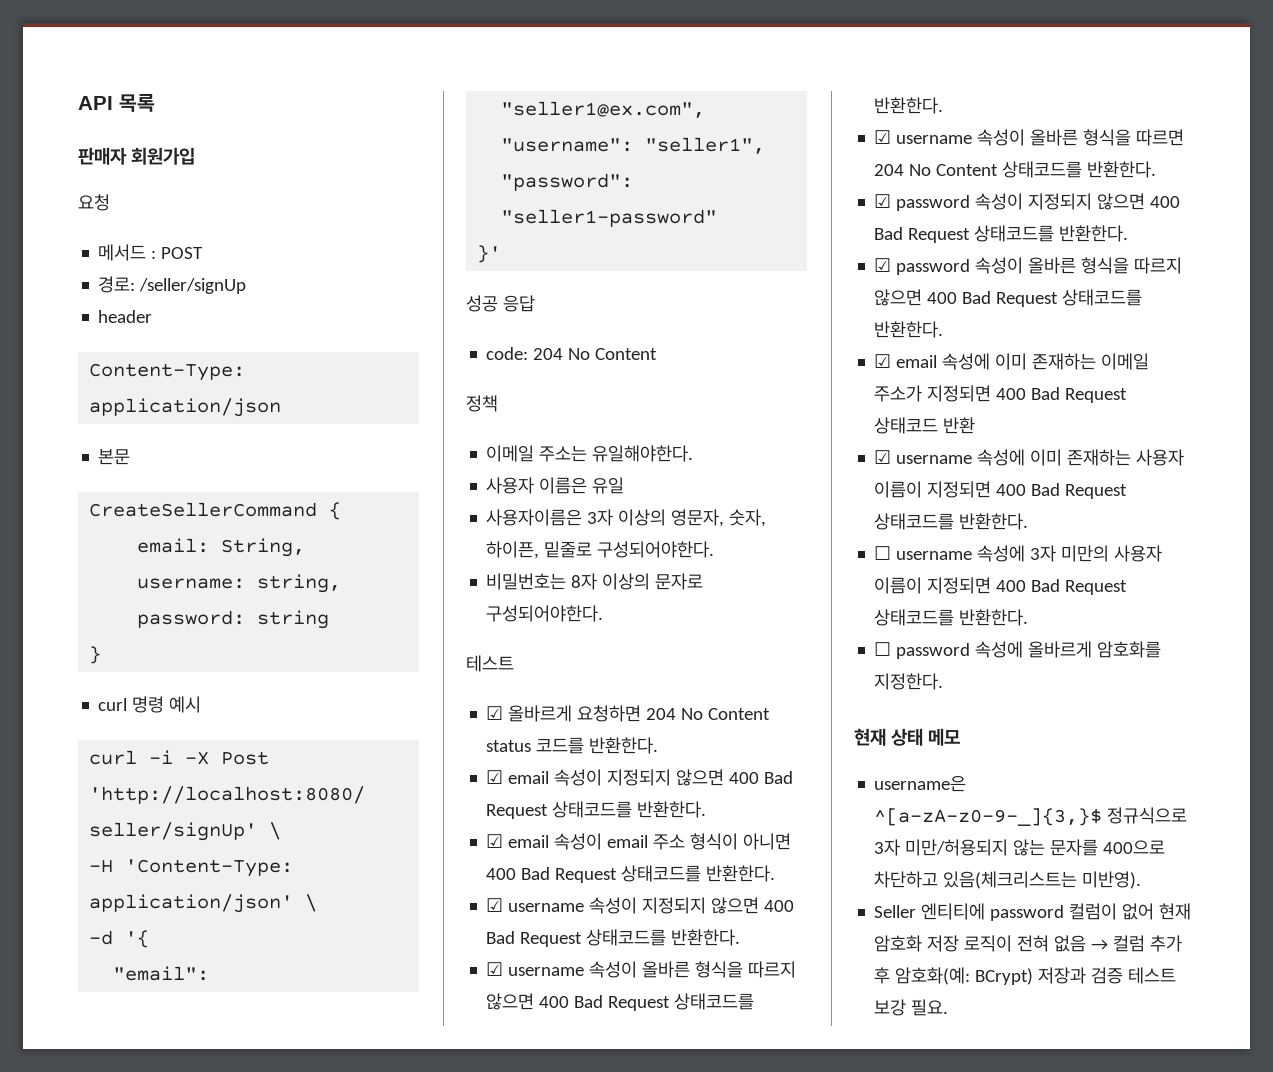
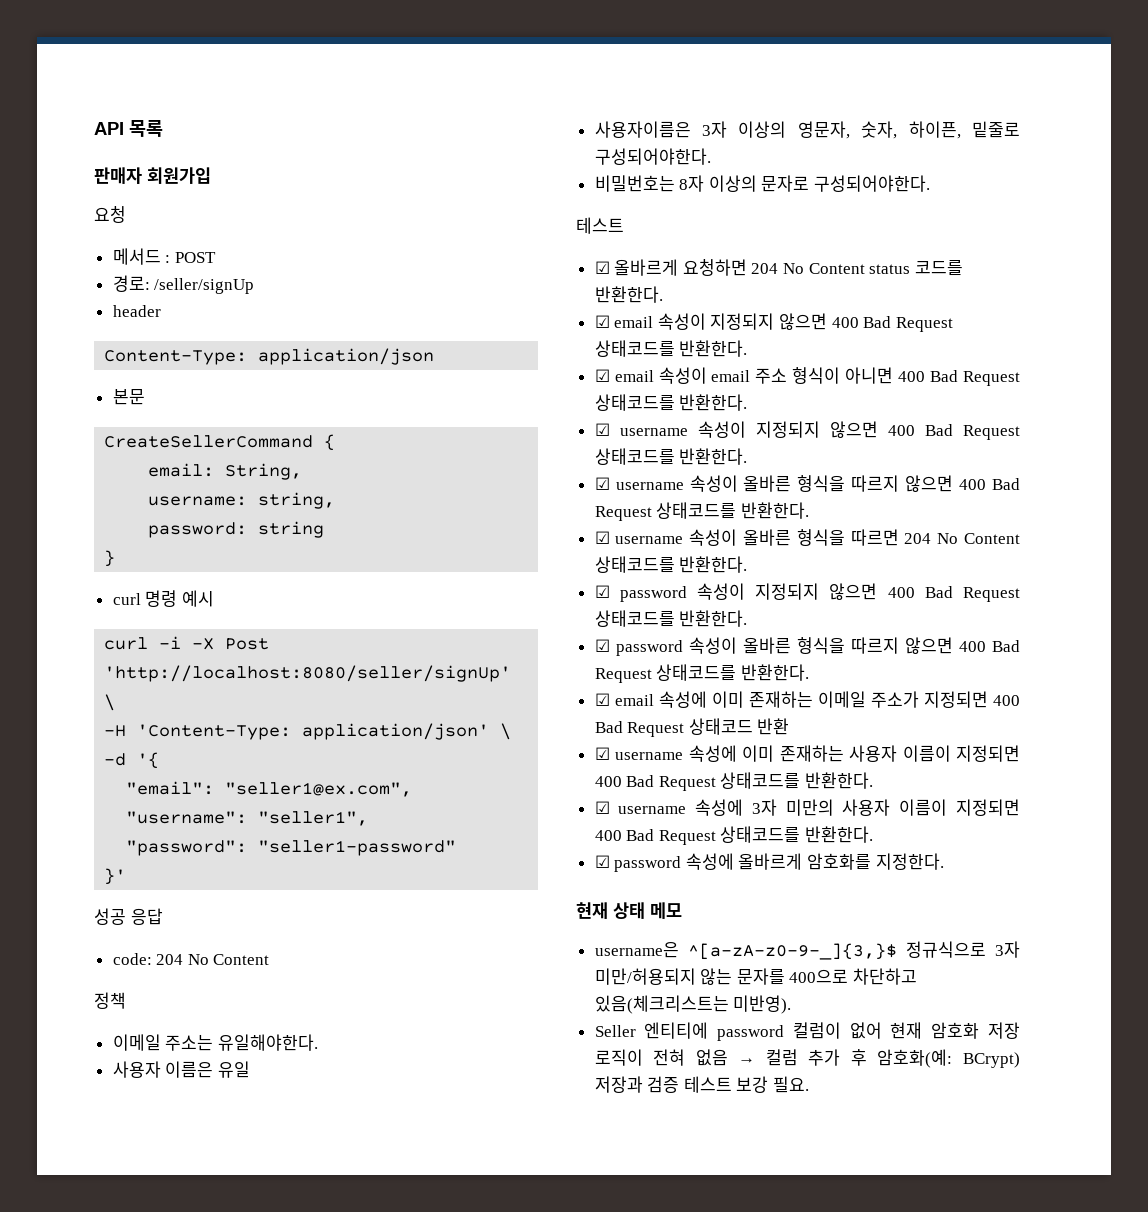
- ☐ username 속성에 3자 미만의 사용자 이름이 지정되면 400 Bad Request 상태코드를 반환한다.
+ ☑ username 속성에 3자 미만의 사용자 이름이 지정되면 400 Bad Request 상태코드를 반환한다.
- ☐ password 속성에 올바르게 암호화를 지정한다.
+ ☑ password 속성에 올바르게 암호화를 지정한다.

